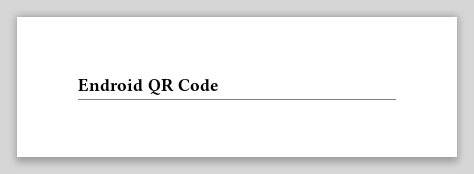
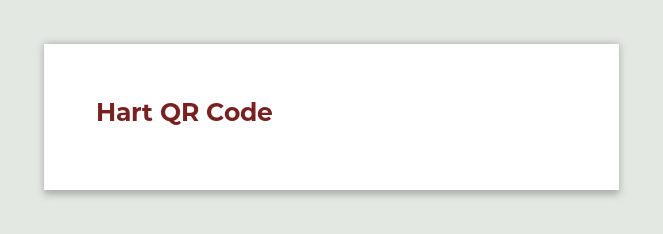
- Endroid QR Code
+ Hart QR Code

